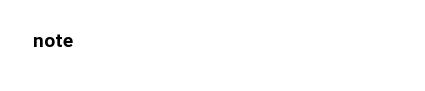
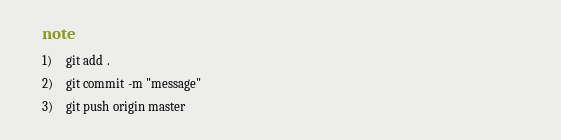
+ 1) git add .
+ 2) git commit -m "message"
+ 3) git push origin master

